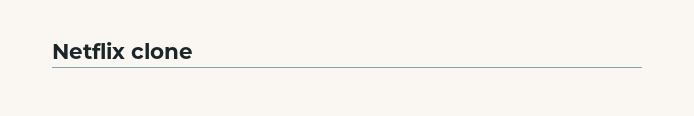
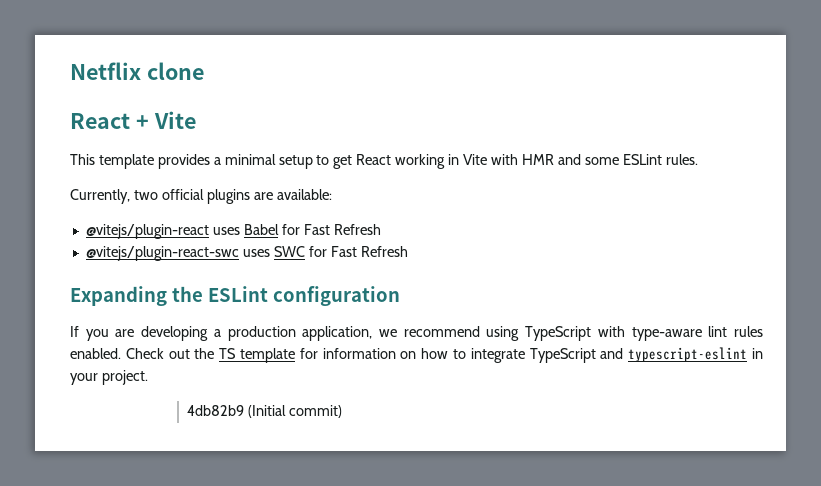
+ React + Vite
+ This template provides a minimal setup to get React working in Vite with HMR and some ESLint rules.
+ Currently, two official plugins are available:
+ @vitejs/plugin-react uses Babel for Fast Refresh
+ @vitejs/plugin-react-swc uses SWC for Fast Refresh
+ Expanding the ESLint configuration
+ If you are developing a production application, we recommend using TypeScript with type-aware lint rules enabled. Check out the TS template for information on how to integrate TypeScript and typescript-eslint in your project.
+ 4db82b9 (Initial commit)

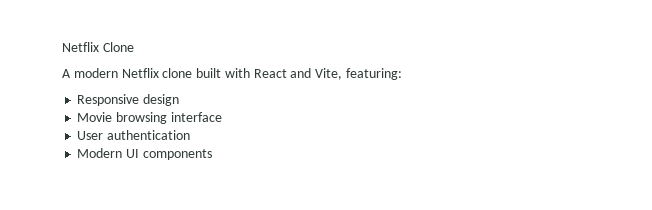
- Netflix clone
- React + Vite
- This template provides a minimal setup to get React working in Vite with HMR and some ESLint rules.
- Currently, two official plugins are available:
- @vitejs/plugin-react uses Babel for Fast Refresh
- @vitejs/plugin-react-swc uses SWC for Fast Refresh
- Expanding the ESLint configuration
- If you are developing a production application, we recommend using TypeScript with type-aware lint rules enabled. Check out the TS template for information on how to integrate TypeScript and typescript-eslint in your project.
- 4db82b9 (Initial commit)
+ Netflix Clone
+ A modern Netflix clone built with React and Vite, featuring:
+ Responsive design
+ Movie browsing interface
+ User authentication
+ Modern UI components

